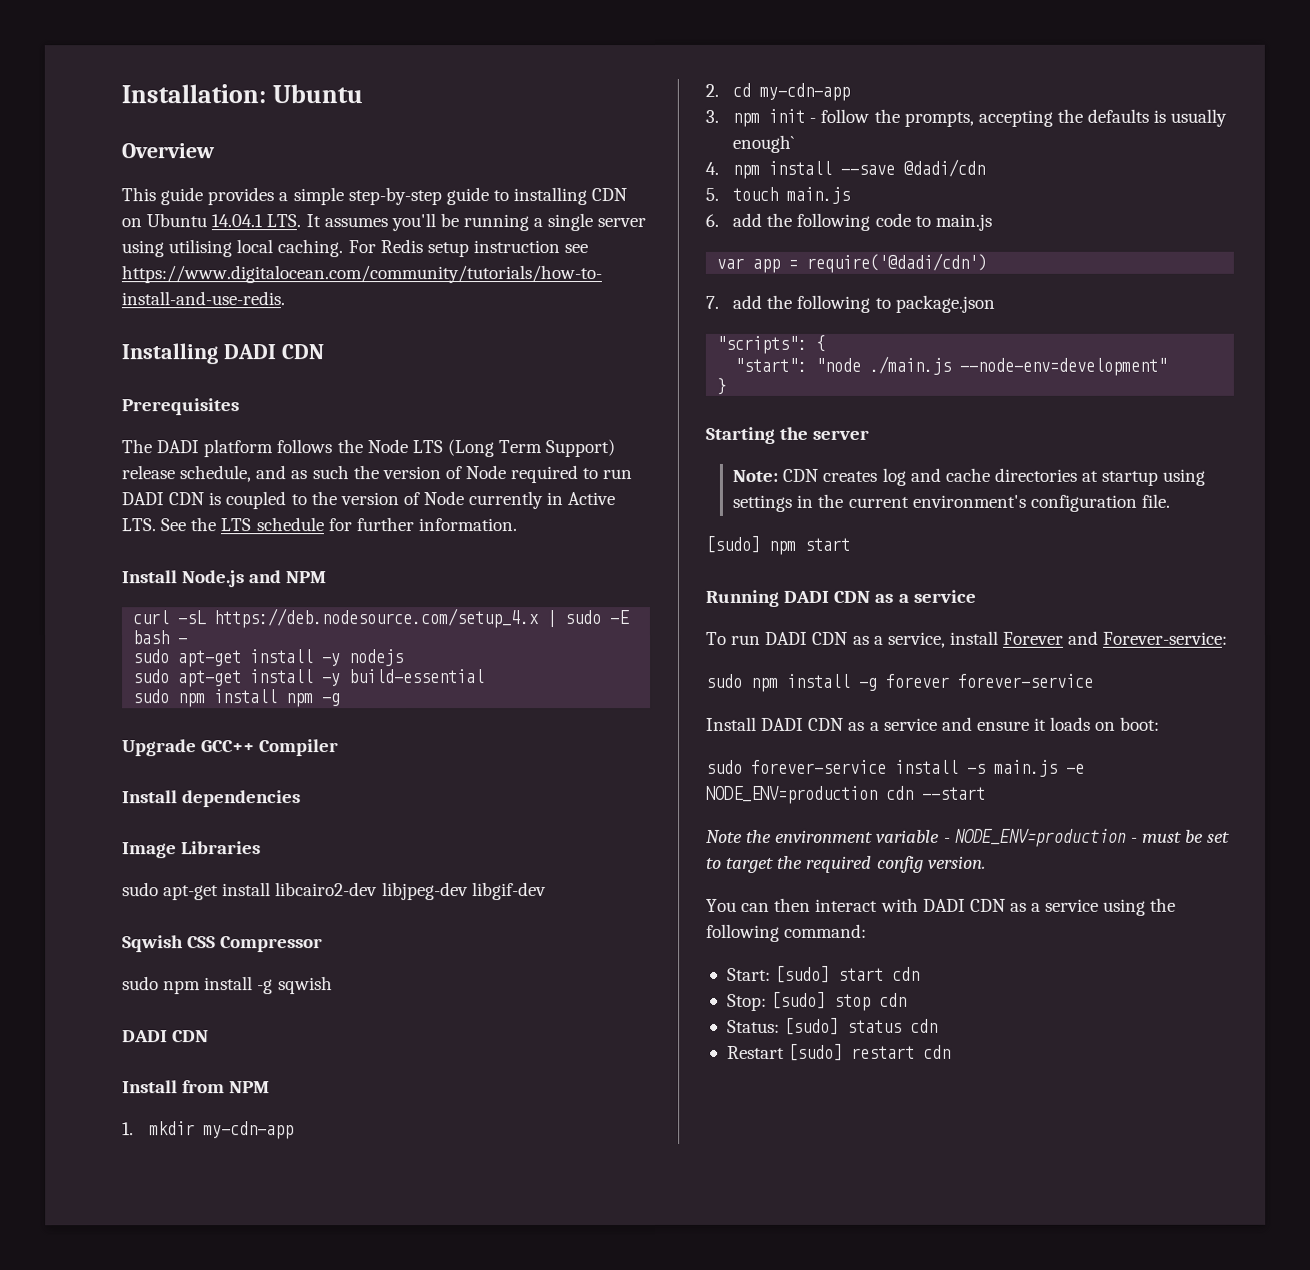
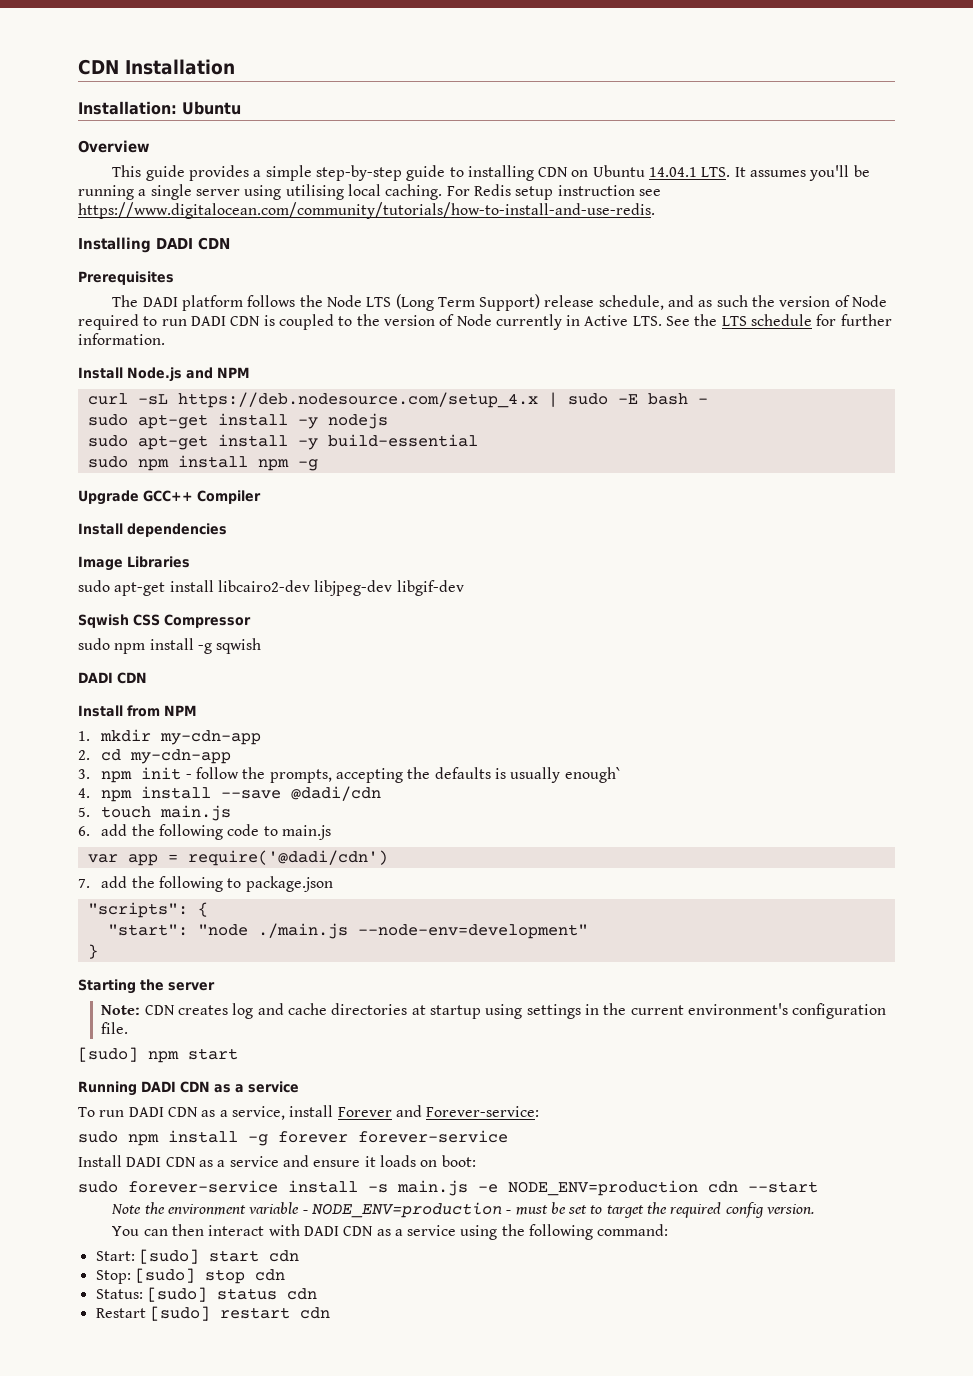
+ CDN Installation

